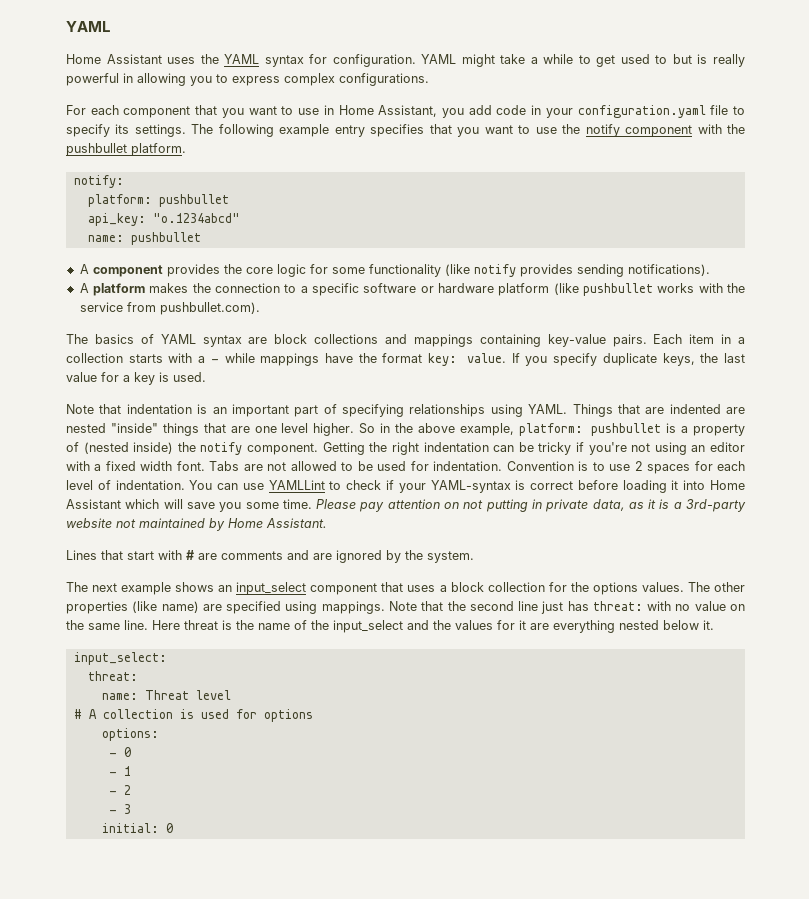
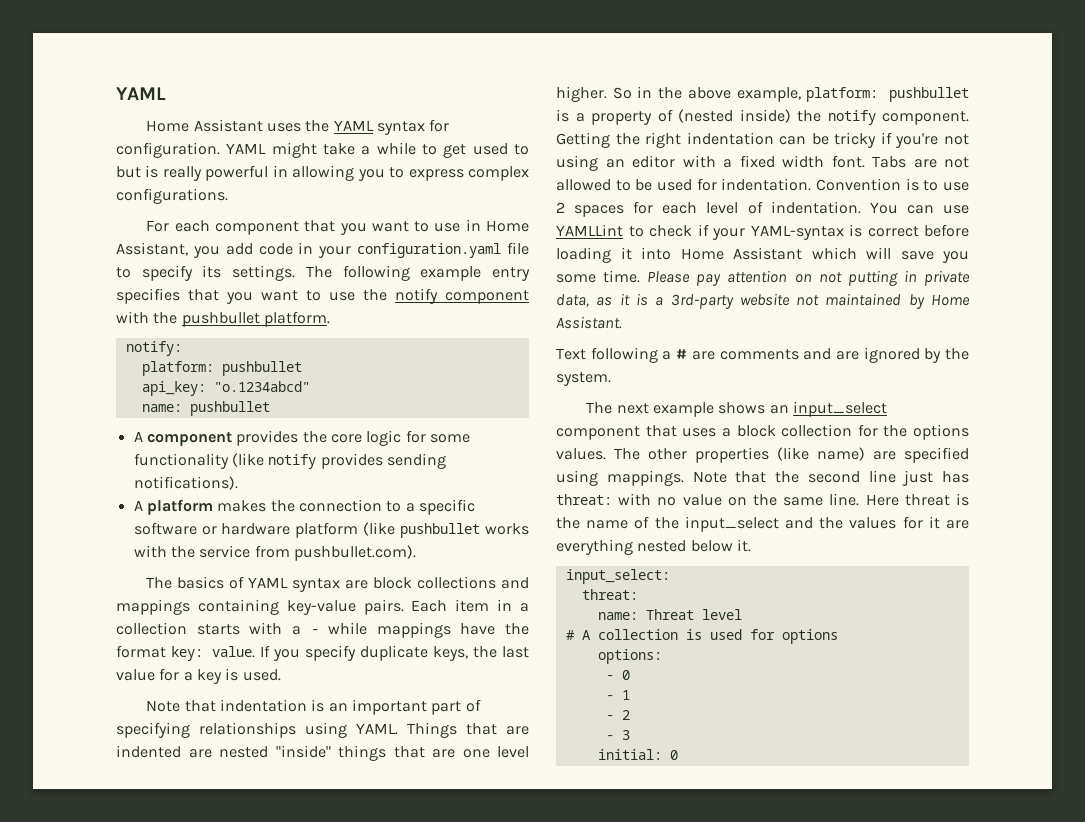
- Lines that start with # are comments and are ignored by the system.
+ Text following a # are comments and are ignored by the system.

